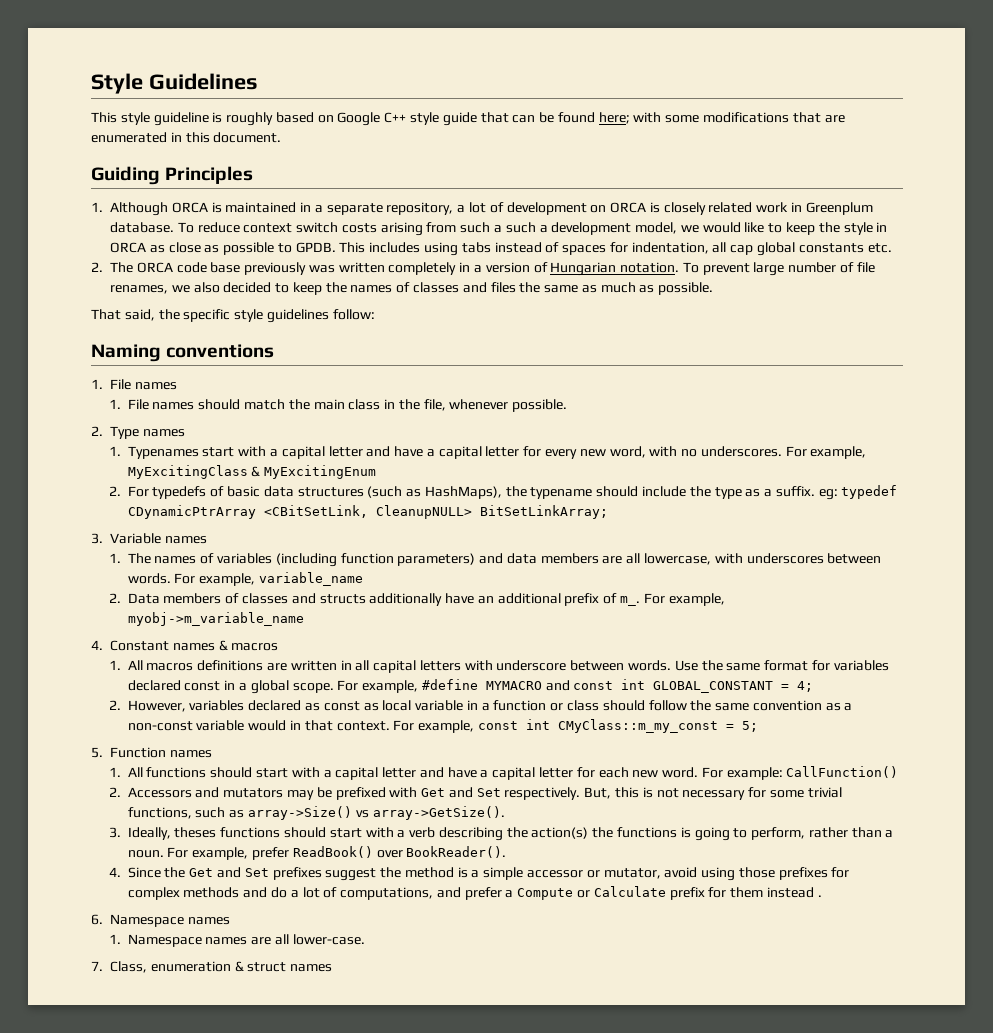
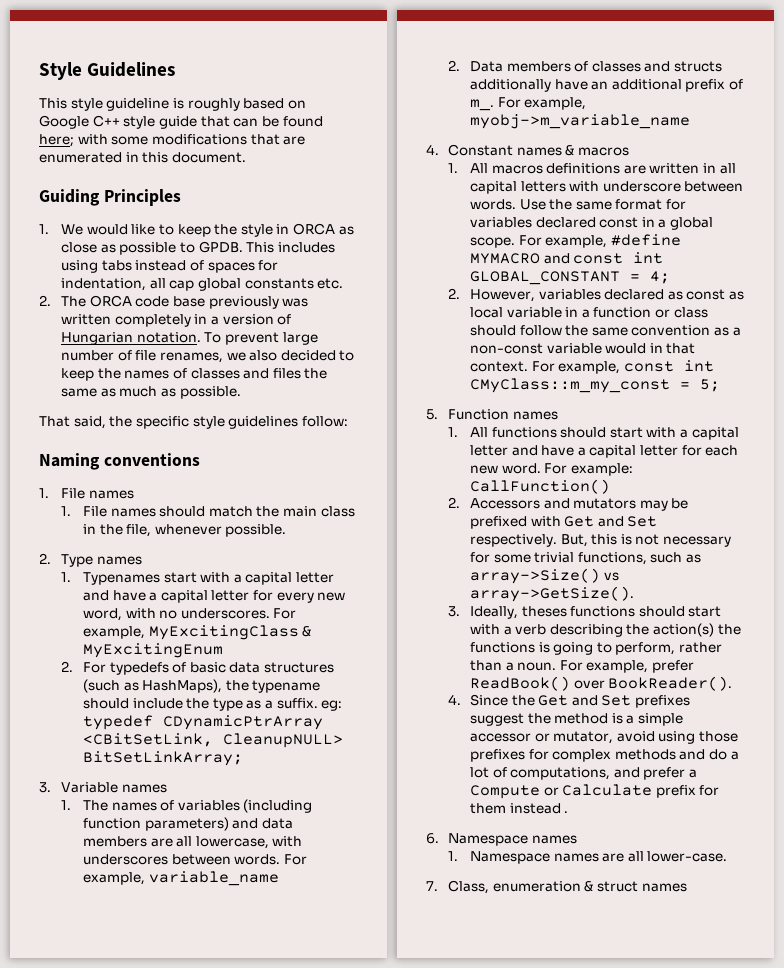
- 1. Although ORCA is maintained in a separate repository, a lot of development on ORCA is closely related work in Greenplum database. To reduce context switch costs arising from such a such a development model, we would like to keep the style in ORCA as close as possible to GPDB.
+ 1. We would like to keep the style in ORCA as close as possible to GPDB.

